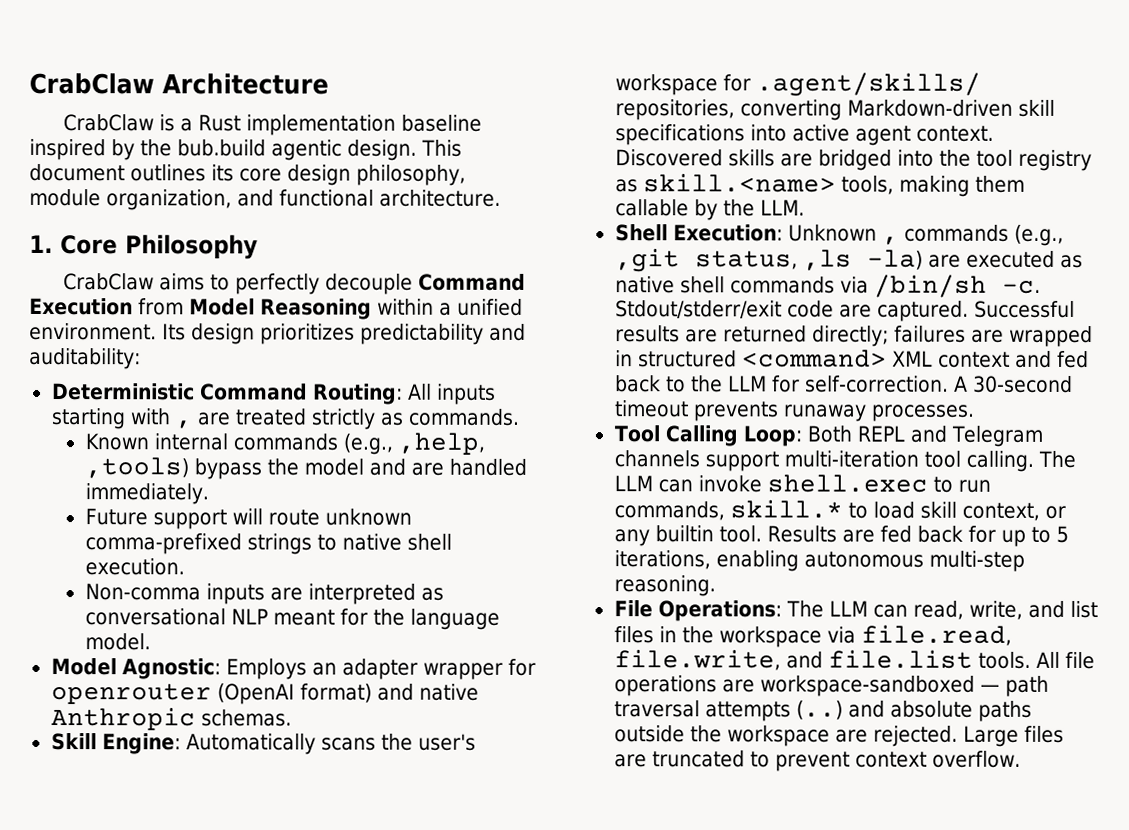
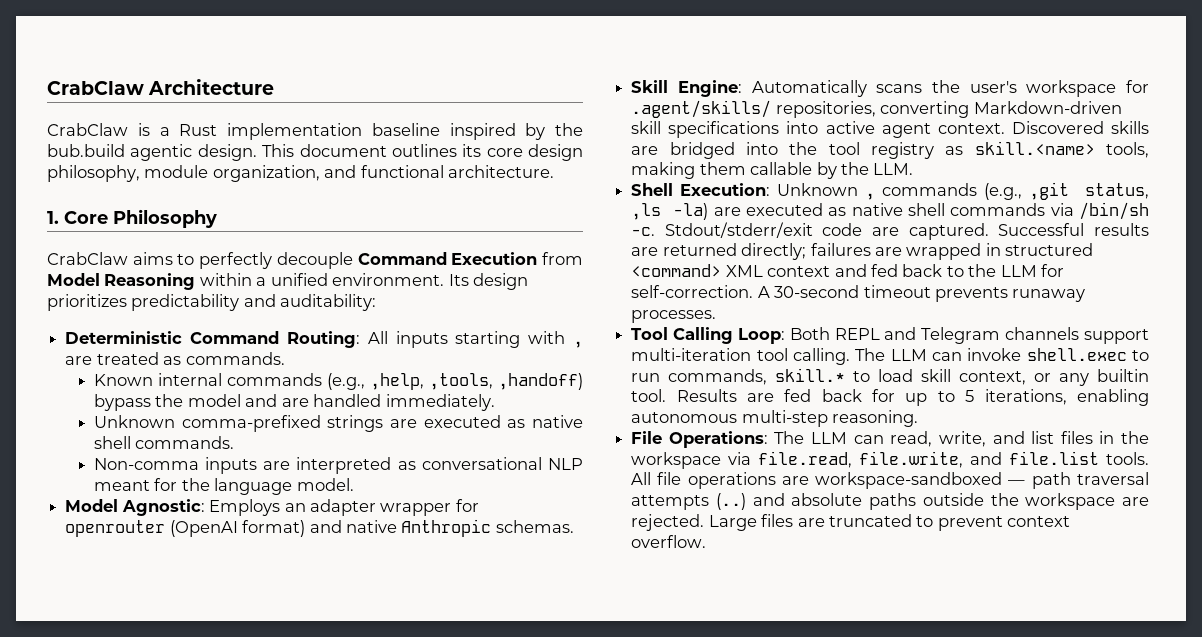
- Deterministic Command Routing: All inputs starting with , are treated strictly as commands.
+ Deterministic Command Routing: All inputs starting with , are treated as commands.
- Known internal commands (e.g., ,help, ,tools) bypass the model and are handled immediately.
+ Known internal commands (e.g., ,help, ,tools, ,handoff) bypass the model and are handled immediately.
- Future support will route unknown comma-prefixed strings to native shell execution.
+ Unknown comma-prefixed strings are executed as native shell commands.

